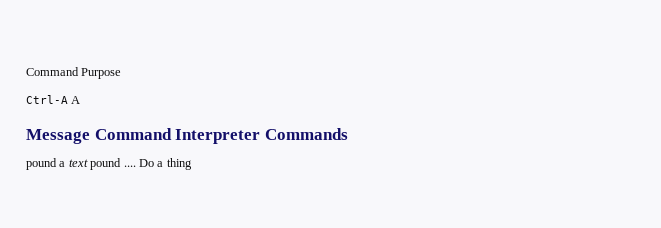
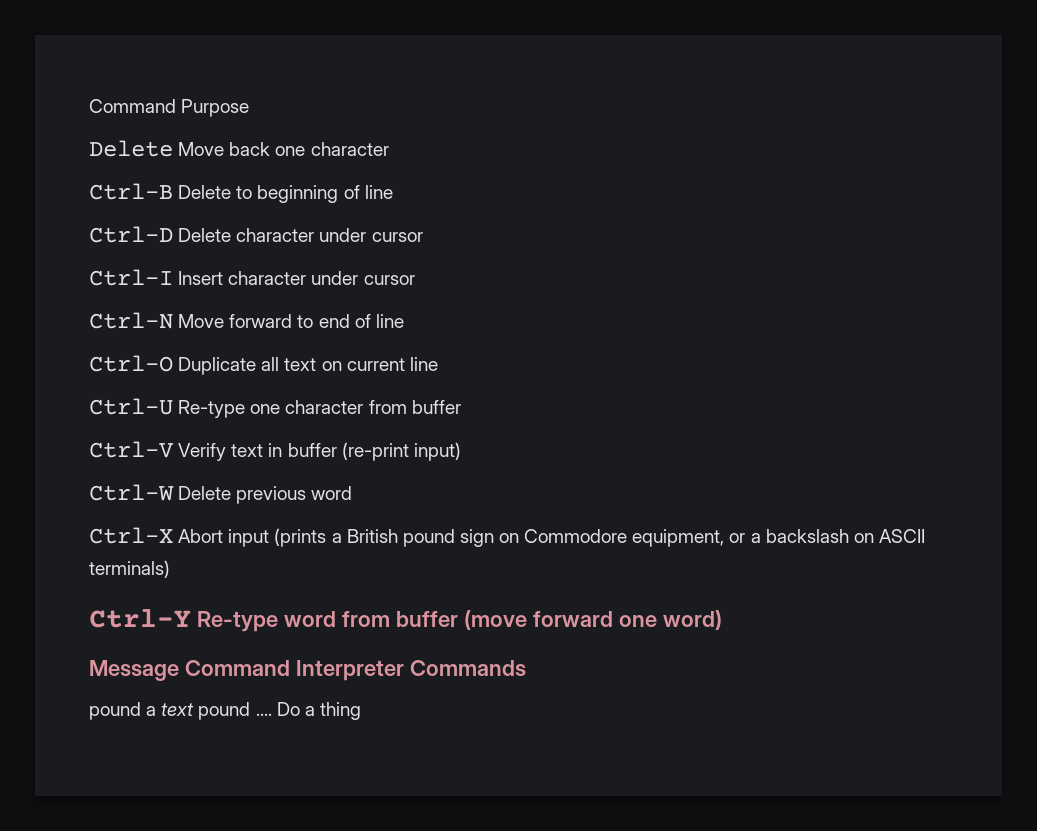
- Ctrl-A A
+ Delete Move back one character
+ Ctrl-B Delete to beginning of line
+ Ctrl-D Delete character under cursor
+ Ctrl-I Insert character under cursor
+ Ctrl-N Move forward to end of line
+ Ctrl-O Duplicate all text on current line
+ Ctrl-U Re-type one character from buffer
+ Ctrl-V Verify text in buffer (re-print input)
+ Ctrl-W Delete previous word
+ Ctrl-X Abort input (prints a British pound sign on Commodore equipment, or a backslash on ASCII terminals)
+ Ctrl-Y Re-type word from buffer (move forward one word)

